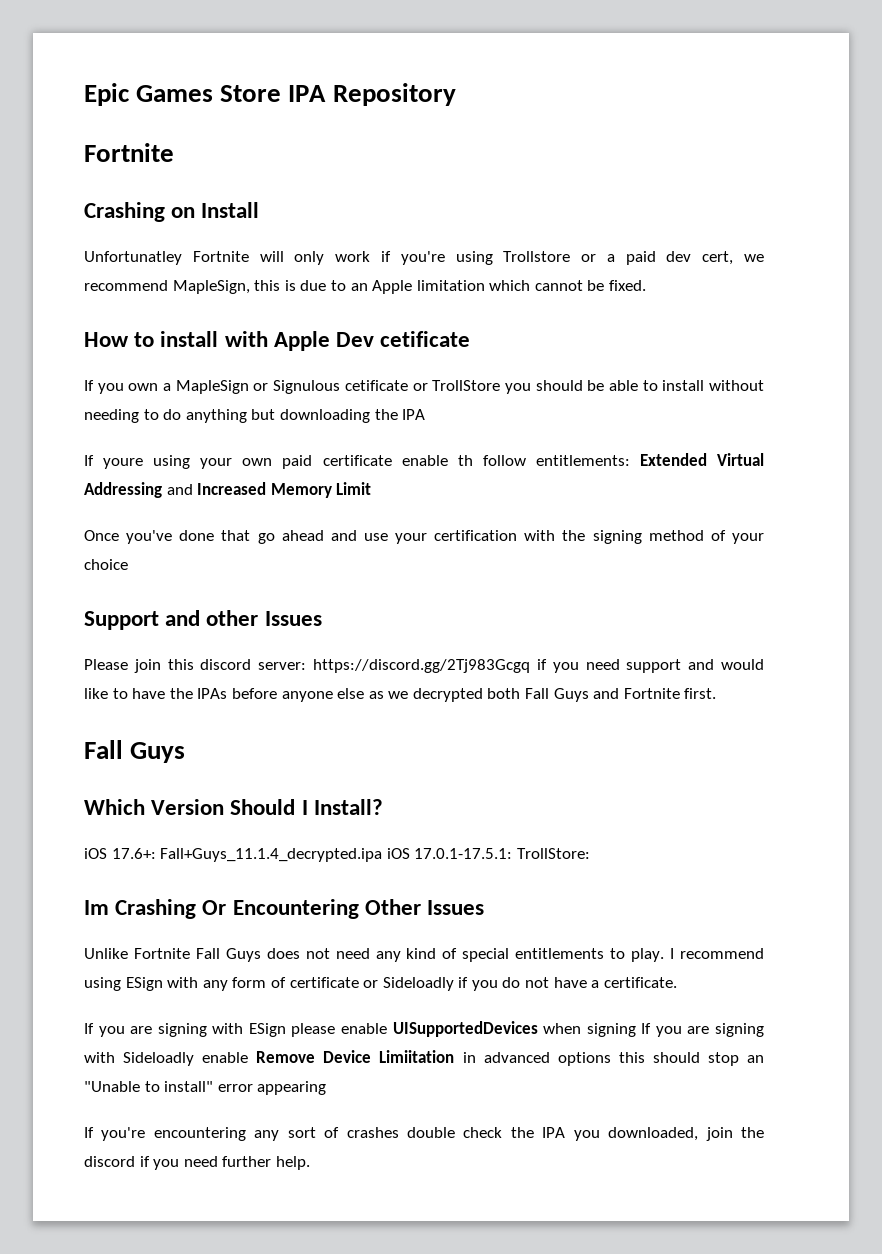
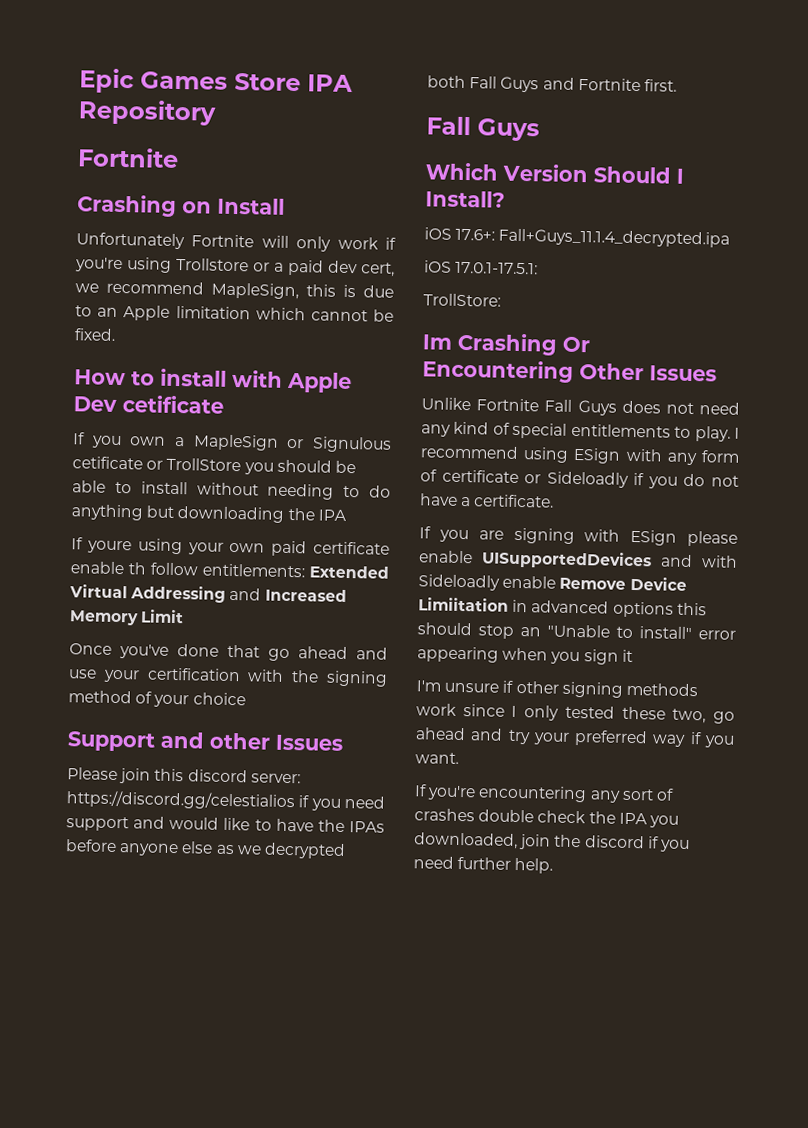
- Unfortunatley Fortnite will only work if you're using Trollstore or a paid dev cert, we recommend MapleSign, this is due to an Apple limitation which cannot be fixed.
+ Unfortunately Fortnite will only work if you're using Trollstore or a paid dev cert, we recommend MapleSign, this is due to an Apple limitation which cannot be fixed.
- Please join this discord server: https://discord.gg/2Tj983Gcgq if you need support and would like to have the IPAs before anyone else as we decrypted both Fall Guys and Fortnite first.
+ Please join this discord server: https://discord.gg/celestialios if you need support and would like to have the IPAs before anyone else as we decrypted both Fall Guys and Fortnite first.
- iOS 17.6+: Fall+Guys_11.1.4_decrypted.ipa iOS 17.0.1-17.5.1: TrollStore:
+ iOS 17.6+: Fall+Guys_11.1.4_decrypted.ipa
+ iOS 17.0.1-17.5.1:
+ TrollStore:
- If you are signing with ESign please enable UISupportedDevices when signing If you are signing with Sideloadly enable Remove Device Limiitation in advanced options this should stop an "Unable to install" error appearing
+ If you are signing with ESign please enable UISupportedDevices and with Sideloadly enable Remove Device Limiitation in advanced options this should stop an "Unable to install" error appearing when you sign it
+ I'm unsure if other signing methods work since I only tested these two, go ahead and try your preferred way if you want.

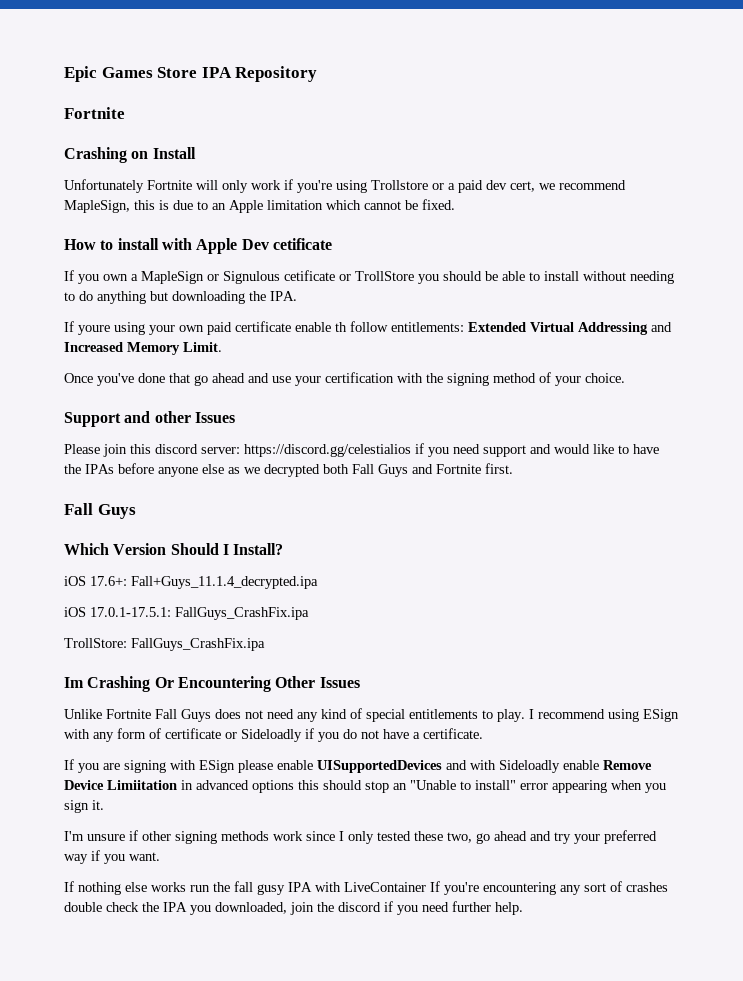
- If you own a MapleSign or Signulous cetificate or TrollStore you should be able to install without needing to do anything but downloading the IPA
+ If you own a MapleSign or Signulous cetificate or TrollStore you should be able to install without needing to do anything but downloading the IPA.
- If youre using your own paid certificate enable th follow entitlements: Extended Virtual Addressing and Increased Memory Limit
+ If youre using your own paid certificate enable th follow entitlements: Extended Virtual Addressing and Increased Memory Limit.
- Once you've done that go ahead and use your certification with the signing method of your choice
+ Once you've done that go ahead and use your certification with the signing method of your choice.
- iOS 17.0.1-17.5.1:
+ iOS 17.0.1-17.5.1: FallGuys_CrashFix.ipa
- TrollStore:
+ TrollStore: FallGuys_CrashFix.ipa
- If you are signing with ESign please enable UISupportedDevices and with Sideloadly enable Remove Device Limiitation in advanced options this should stop an "Unable to install" error appearing when you sign it
+ If you are signing with ESign please enable UISupportedDevices and with Sideloadly enable Remove Device Limiitation in advanced options this should stop an "Unable to install" error appearing when you sign it.
- If you're encountering any sort of crashes double check the IPA you downloaded, join the discord if you need further help.
+ If nothing else works run the fall gusy IPA with LiveContainer If you're encountering any sort of crashes double check the IPA you downloaded, join the discord if you need further help.

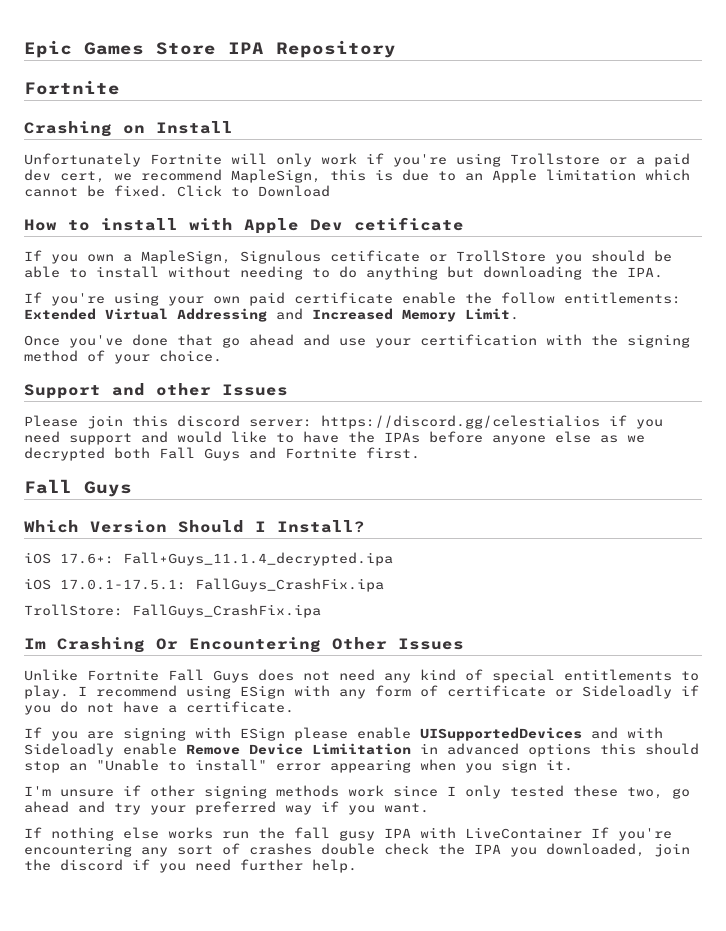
+ Click to Download
- If you own a MapleSign or Signulous cetificate or TrollStore you should be able to install without needing to do anything but downloading the IPA.
+ If you own a MapleSign, Signulous cetificate or TrollStore you should be able to install without needing to do anything but downloading the IPA.
- If youre using your own paid certificate enable th follow entitlements: Extended Virtual Addressing and Increased Memory Limit.
+ If you're using your own paid certificate enable the follow entitlements: Extended Virtual Addressing and Increased Memory Limit.

